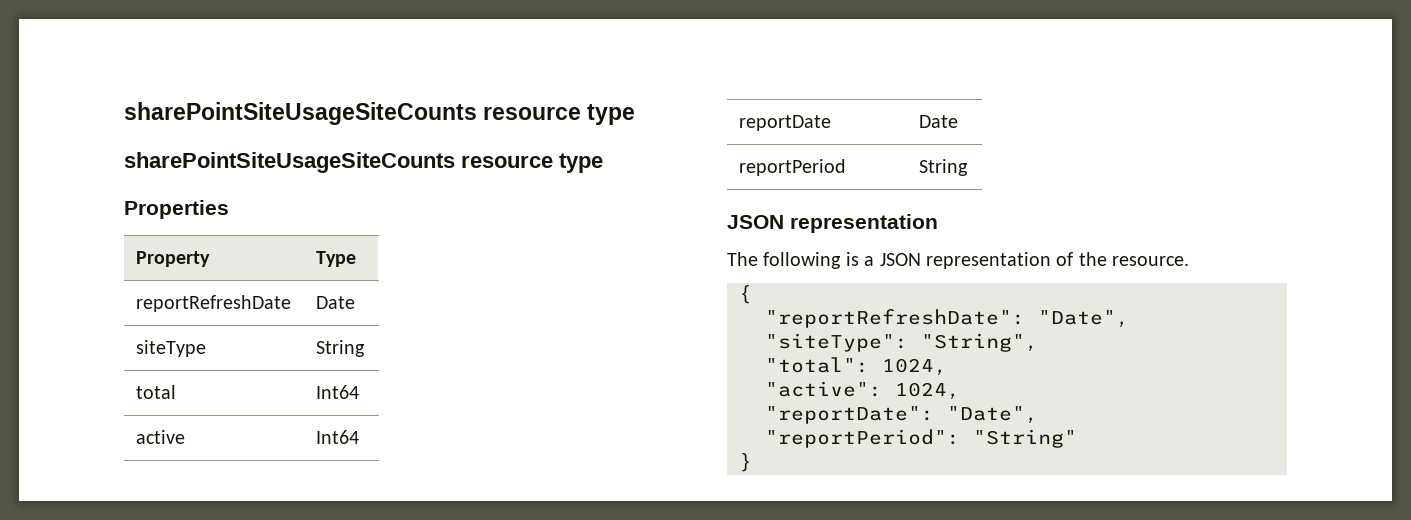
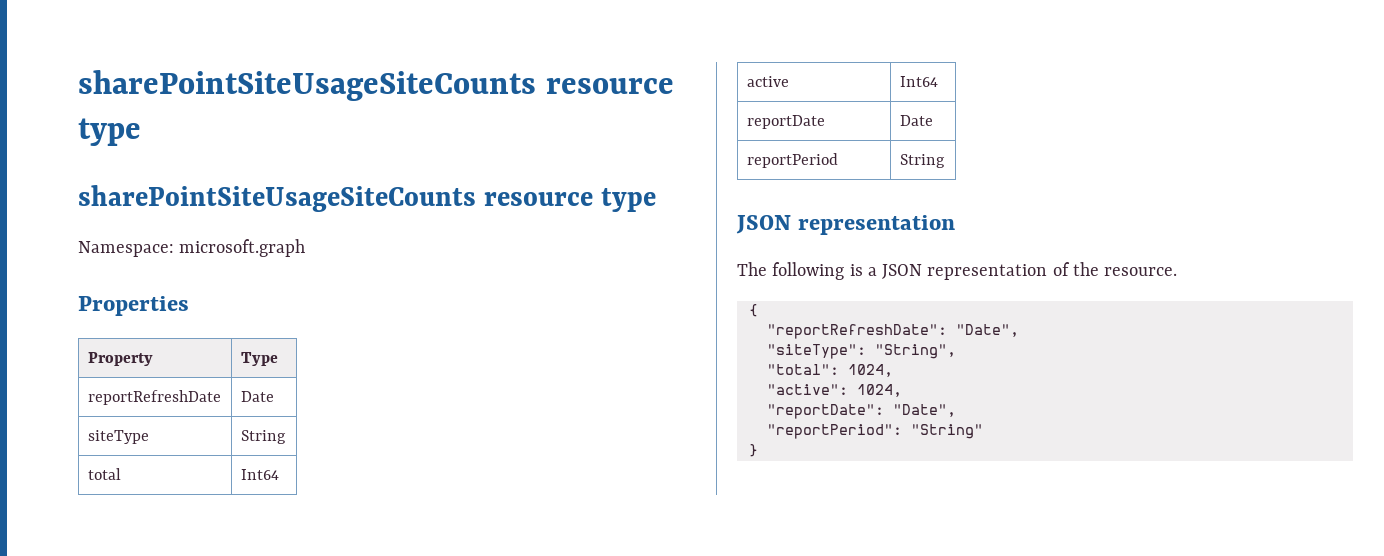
+ Namespace: microsoft.graph

